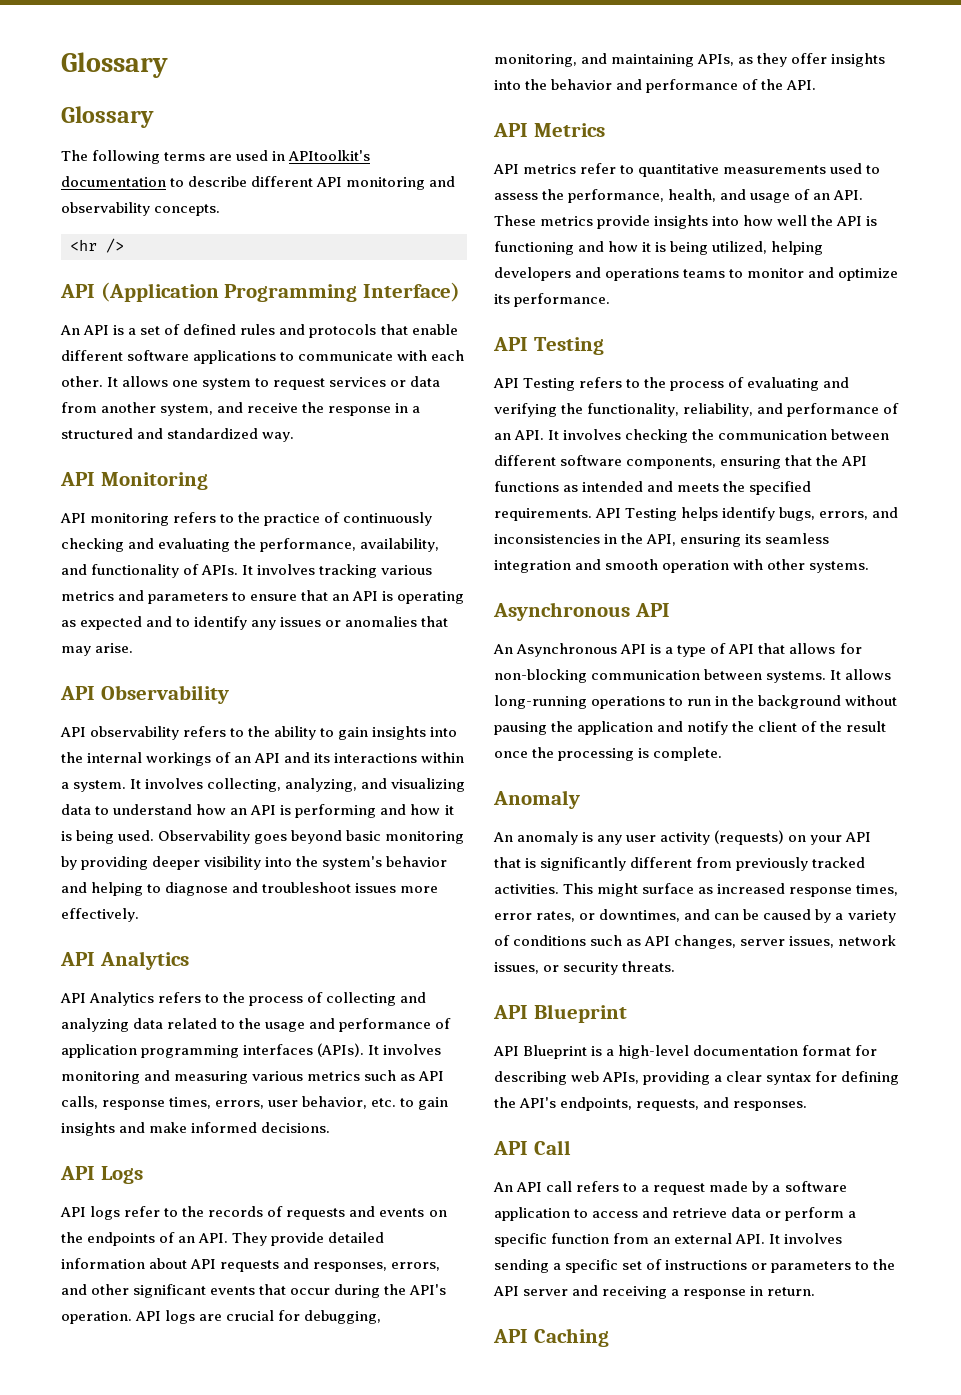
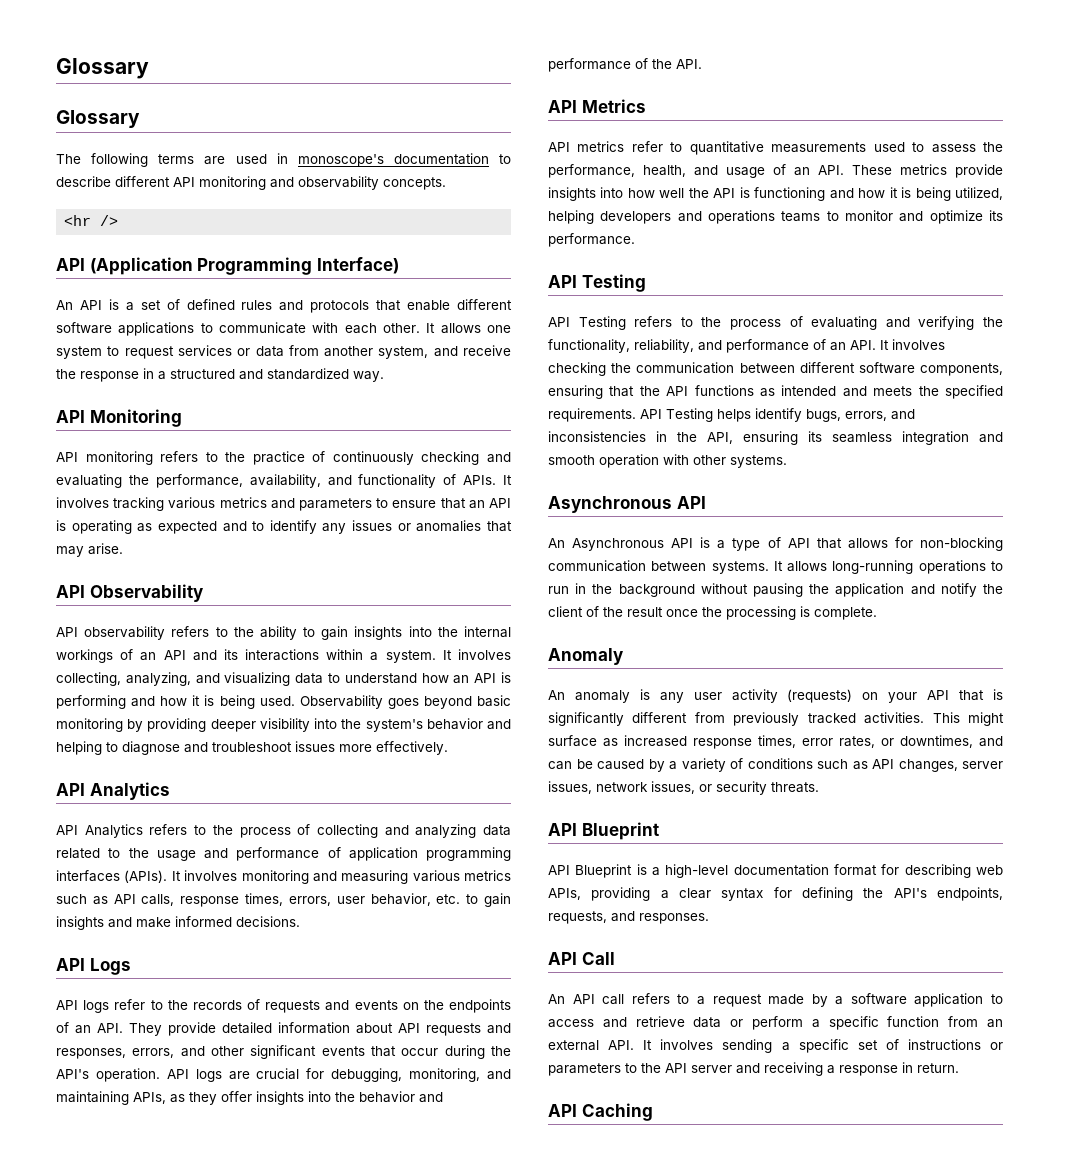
- The following terms are used in APItoolkit's documentation to describe different API monitoring and observability concepts.
+ The following terms are used in monoscope's documentation to describe different API monitoring and observability concepts.

